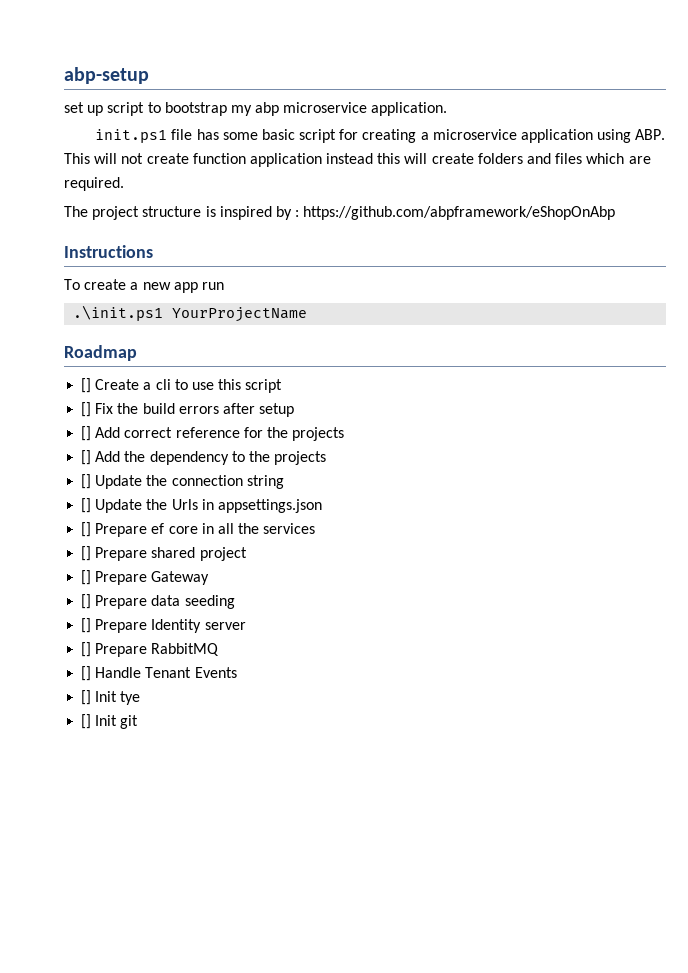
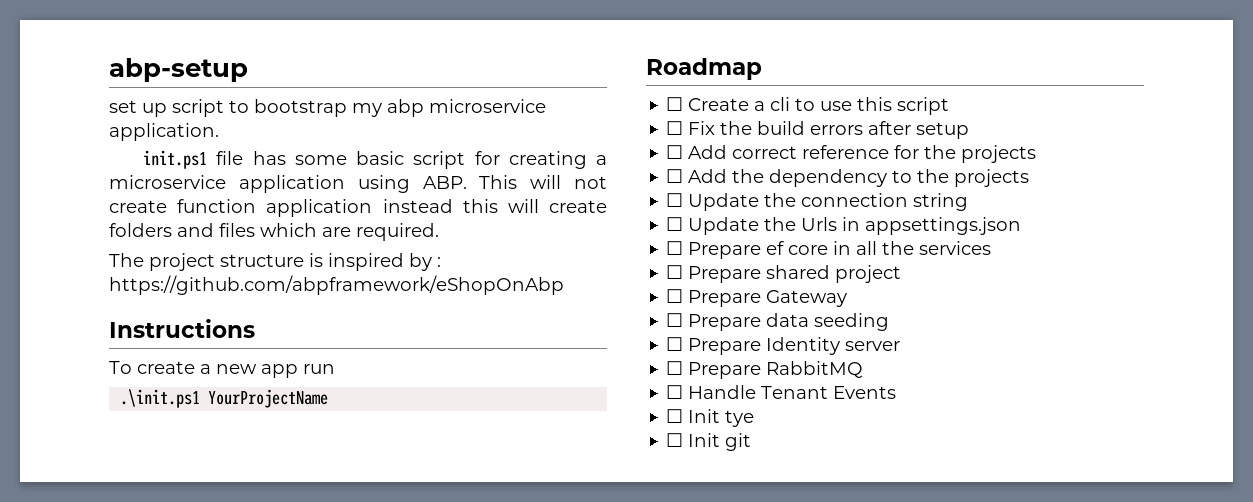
- [] Create a cli to use this script
+ ☐ Create a cli to use this script
- [] Fix the build errors after setup
+ ☐ Fix the build errors after setup
- [] Add correct reference for the projects
+ ☐ Add correct reference for the projects
- [] Add the dependency to the projects
+ ☐ Add the dependency to the projects
- [] Update the connection string
+ ☐ Update the connection string
- [] Update the Urls in appsettings.json
+ ☐ Update the Urls in appsettings.json
- [] Prepare ef core in all the services
+ ☐ Prepare ef core in all the services
- [] Prepare shared project
+ ☐ Prepare shared project
- [] Prepare Gateway
+ ☐ Prepare Gateway
- [] Prepare data seeding
+ ☐ Prepare data seeding
- [] Prepare Identity server
+ ☐ Prepare Identity server
- [] Prepare RabbitMQ
+ ☐ Prepare RabbitMQ
- [] Handle Tenant Events
+ ☐ Handle Tenant Events
- [] Init tye
+ ☐ Init tye
- [] Init git
+ ☐ Init git

